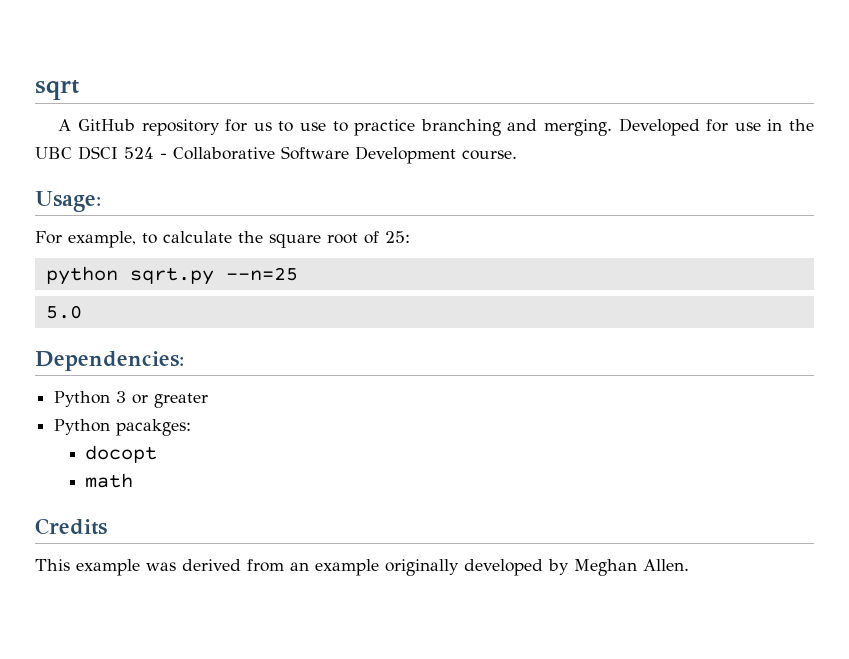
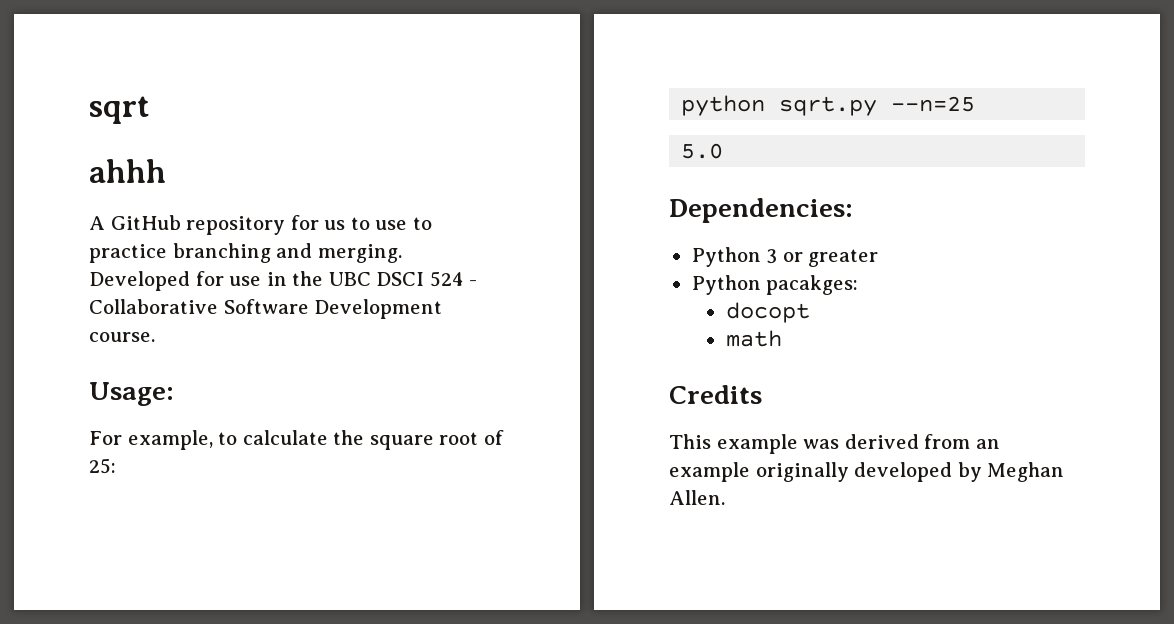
+ ahhh

